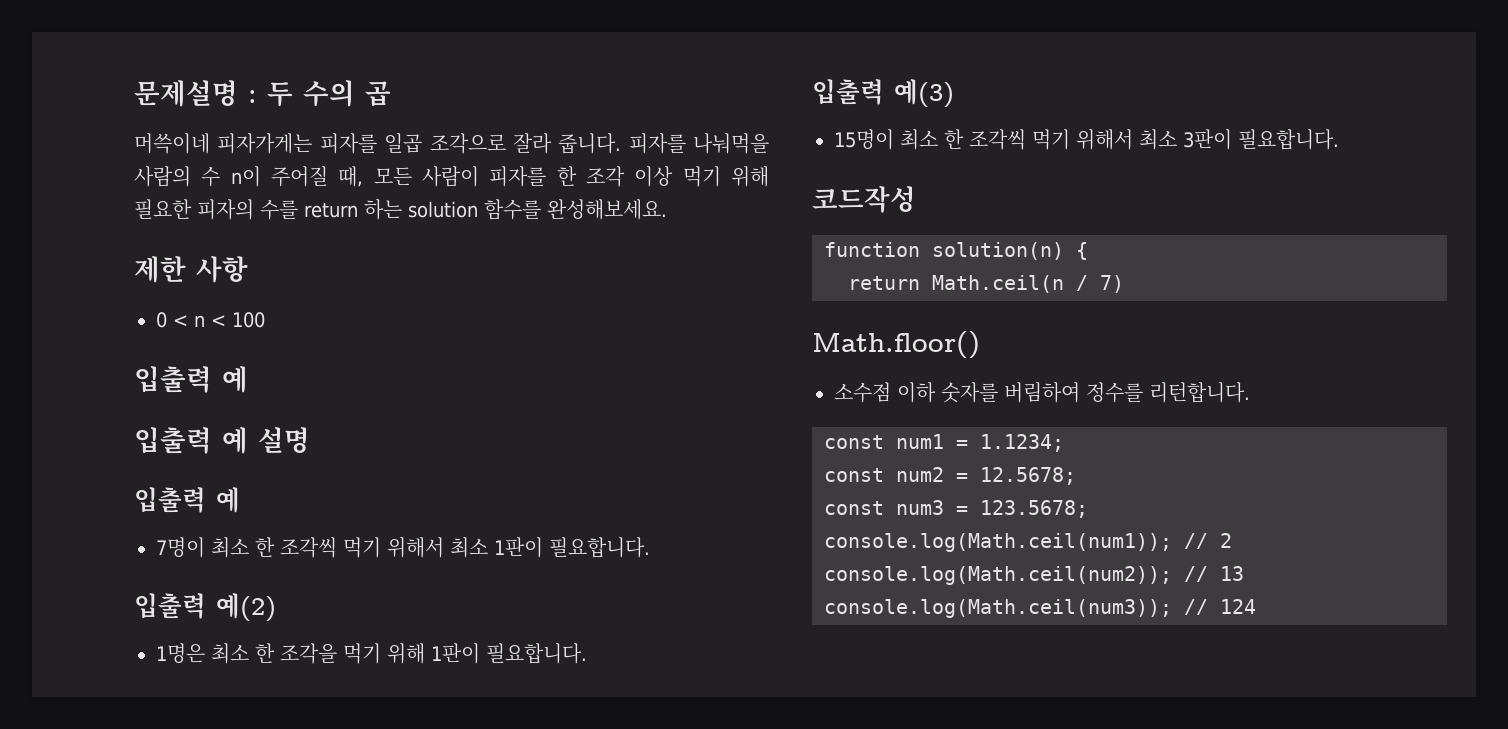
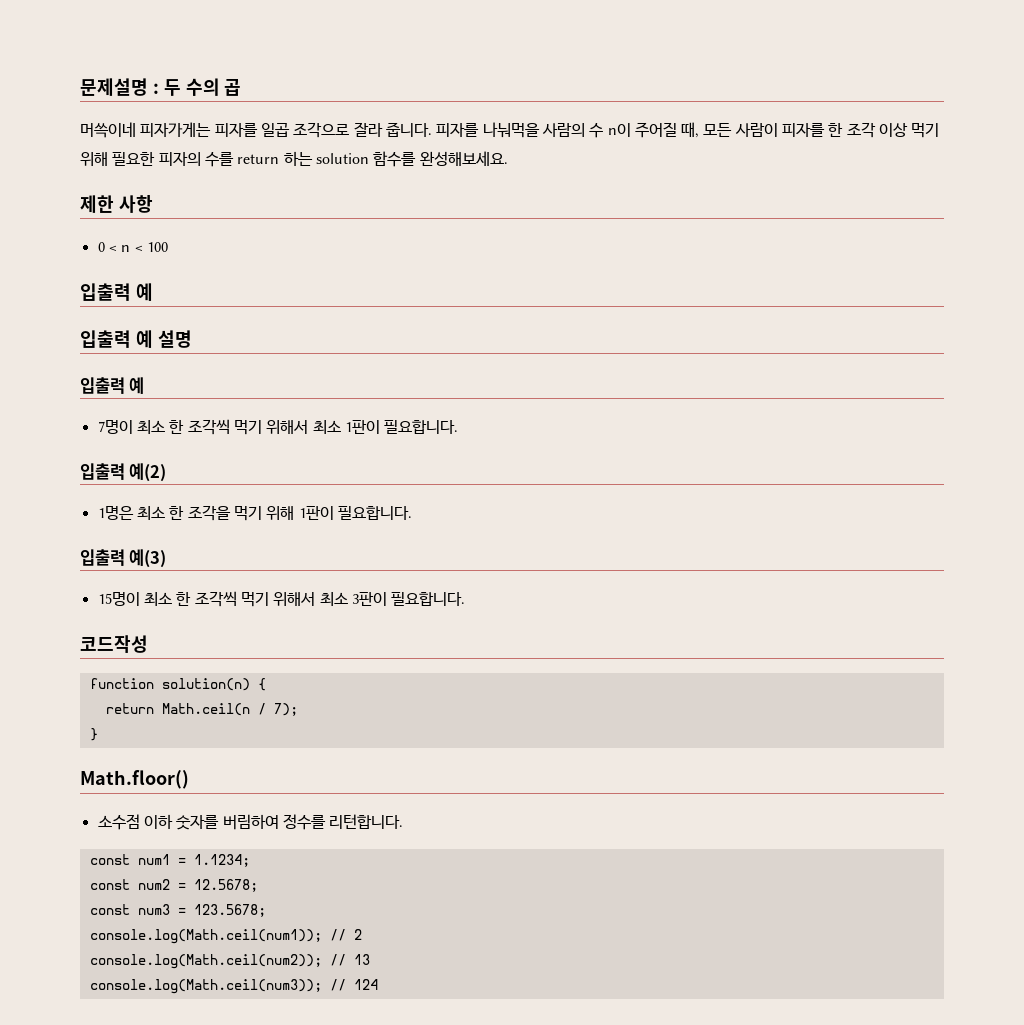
- return Math.ceil(n / 7)
+ return Math.ceil(n / 7);
+ }

